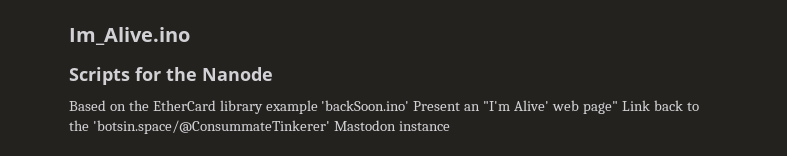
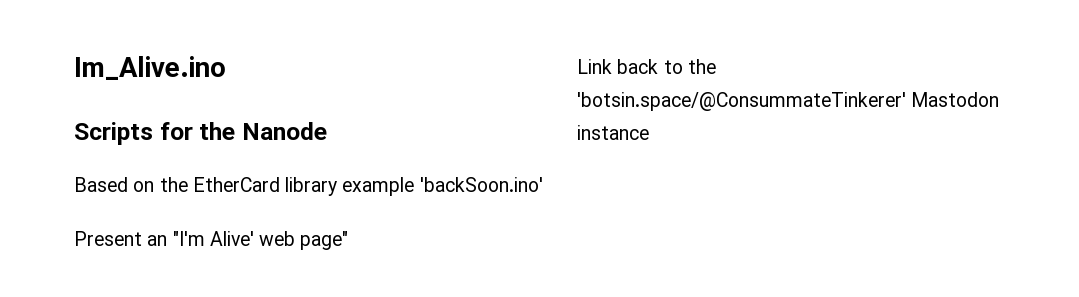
- Based on the EtherCard library example 'backSoon.ino' Present an "I'm Alive' web page" Link back to the 'botsin.space/@ConsummateTinkerer' Mastodon instance
+ Based on the EtherCard library example 'backSoon.ino'
+ Present an "I'm Alive' web page"
+ Link back to the 'botsin.space/@ConsummateTinkerer' Mastodon instance

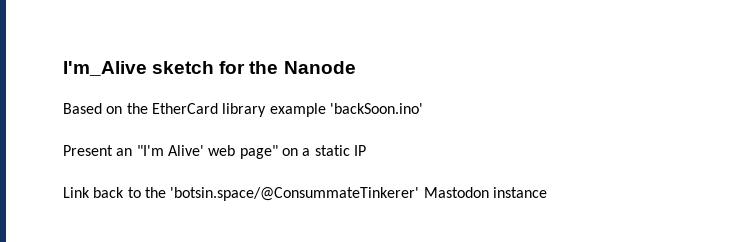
- Im_Alive.ino
- Scripts for the Nanode
+ I'm_Alive sketch for the Nanode
- Present an "I'm Alive' web page"
+ Present an "I'm Alive' web page" on a static IP

